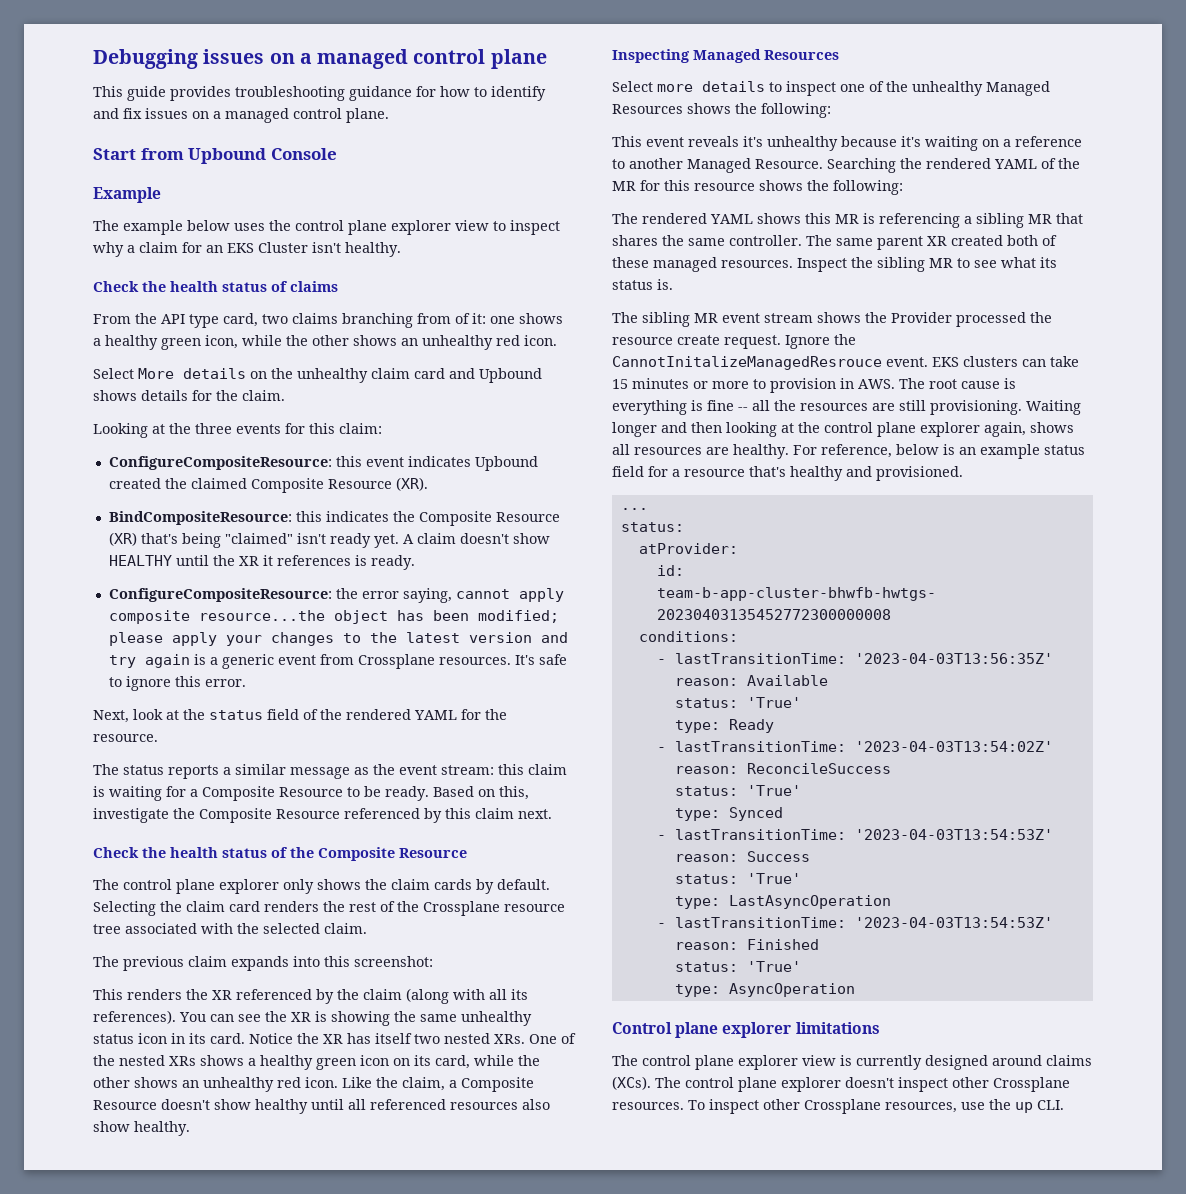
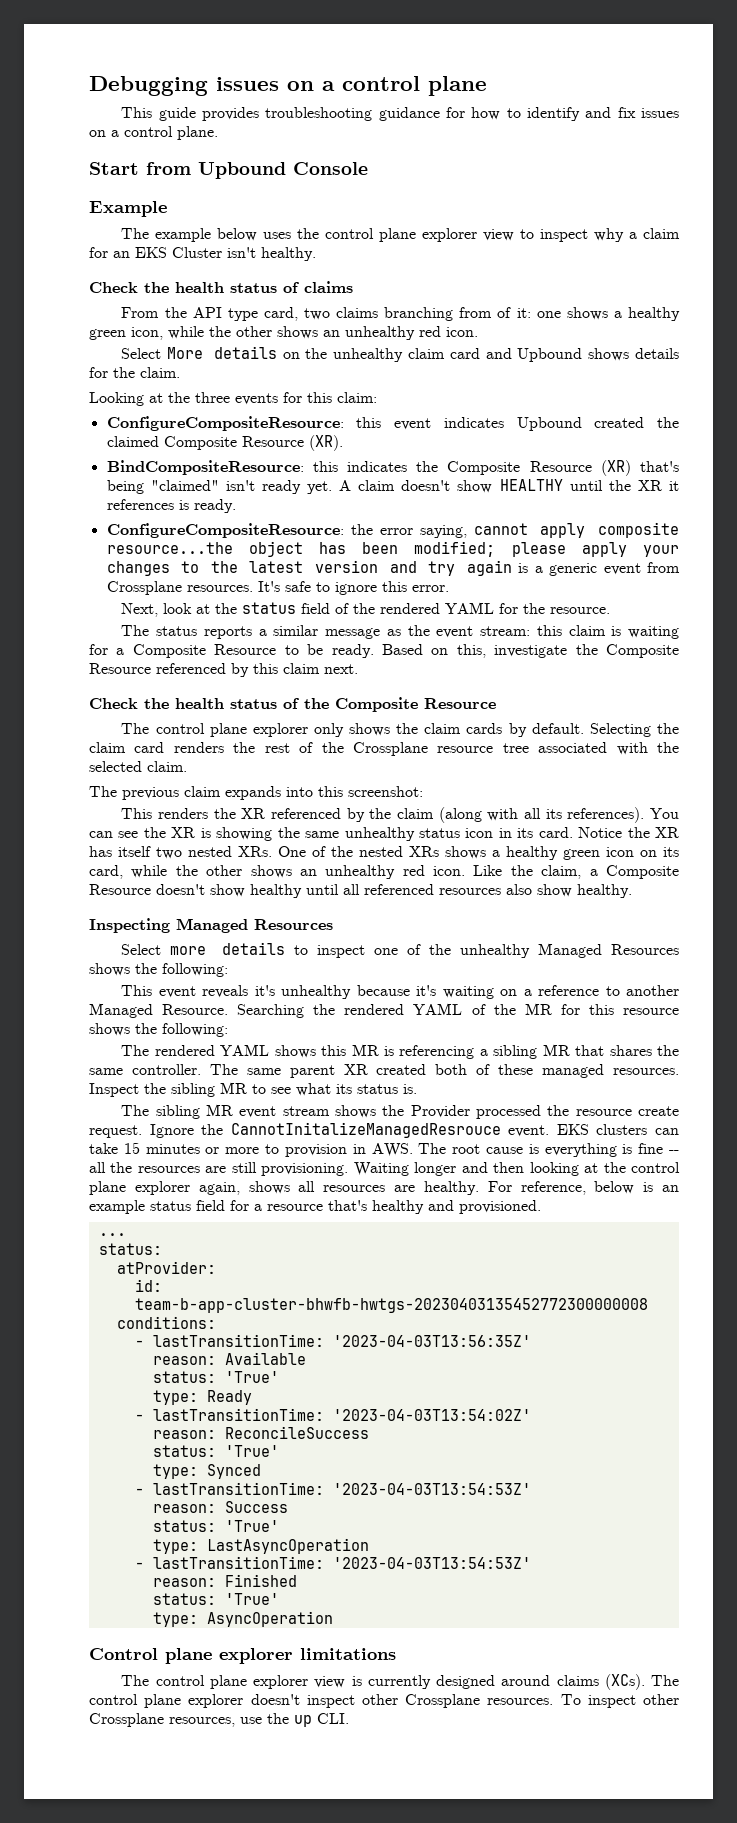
- Debugging issues on a managed control plane
+ Debugging issues on a control plane
- This guide provides troubleshooting guidance for how to identify and fix issues on a managed control plane.
+ This guide provides troubleshooting guidance for how to identify and fix issues on a control plane.

